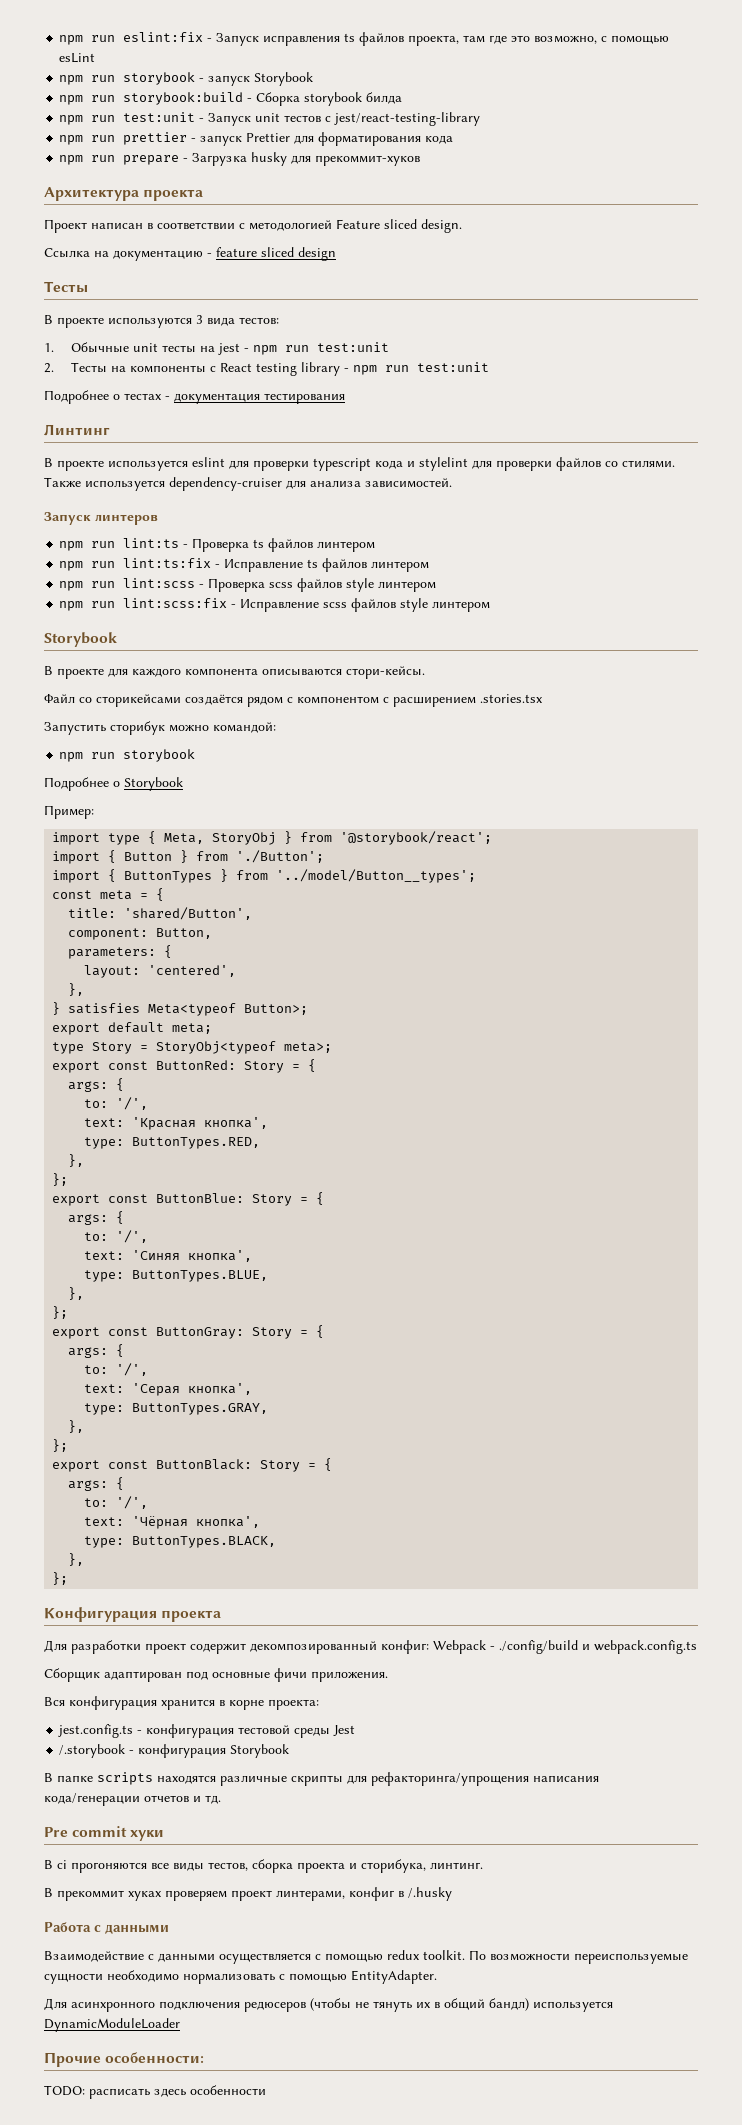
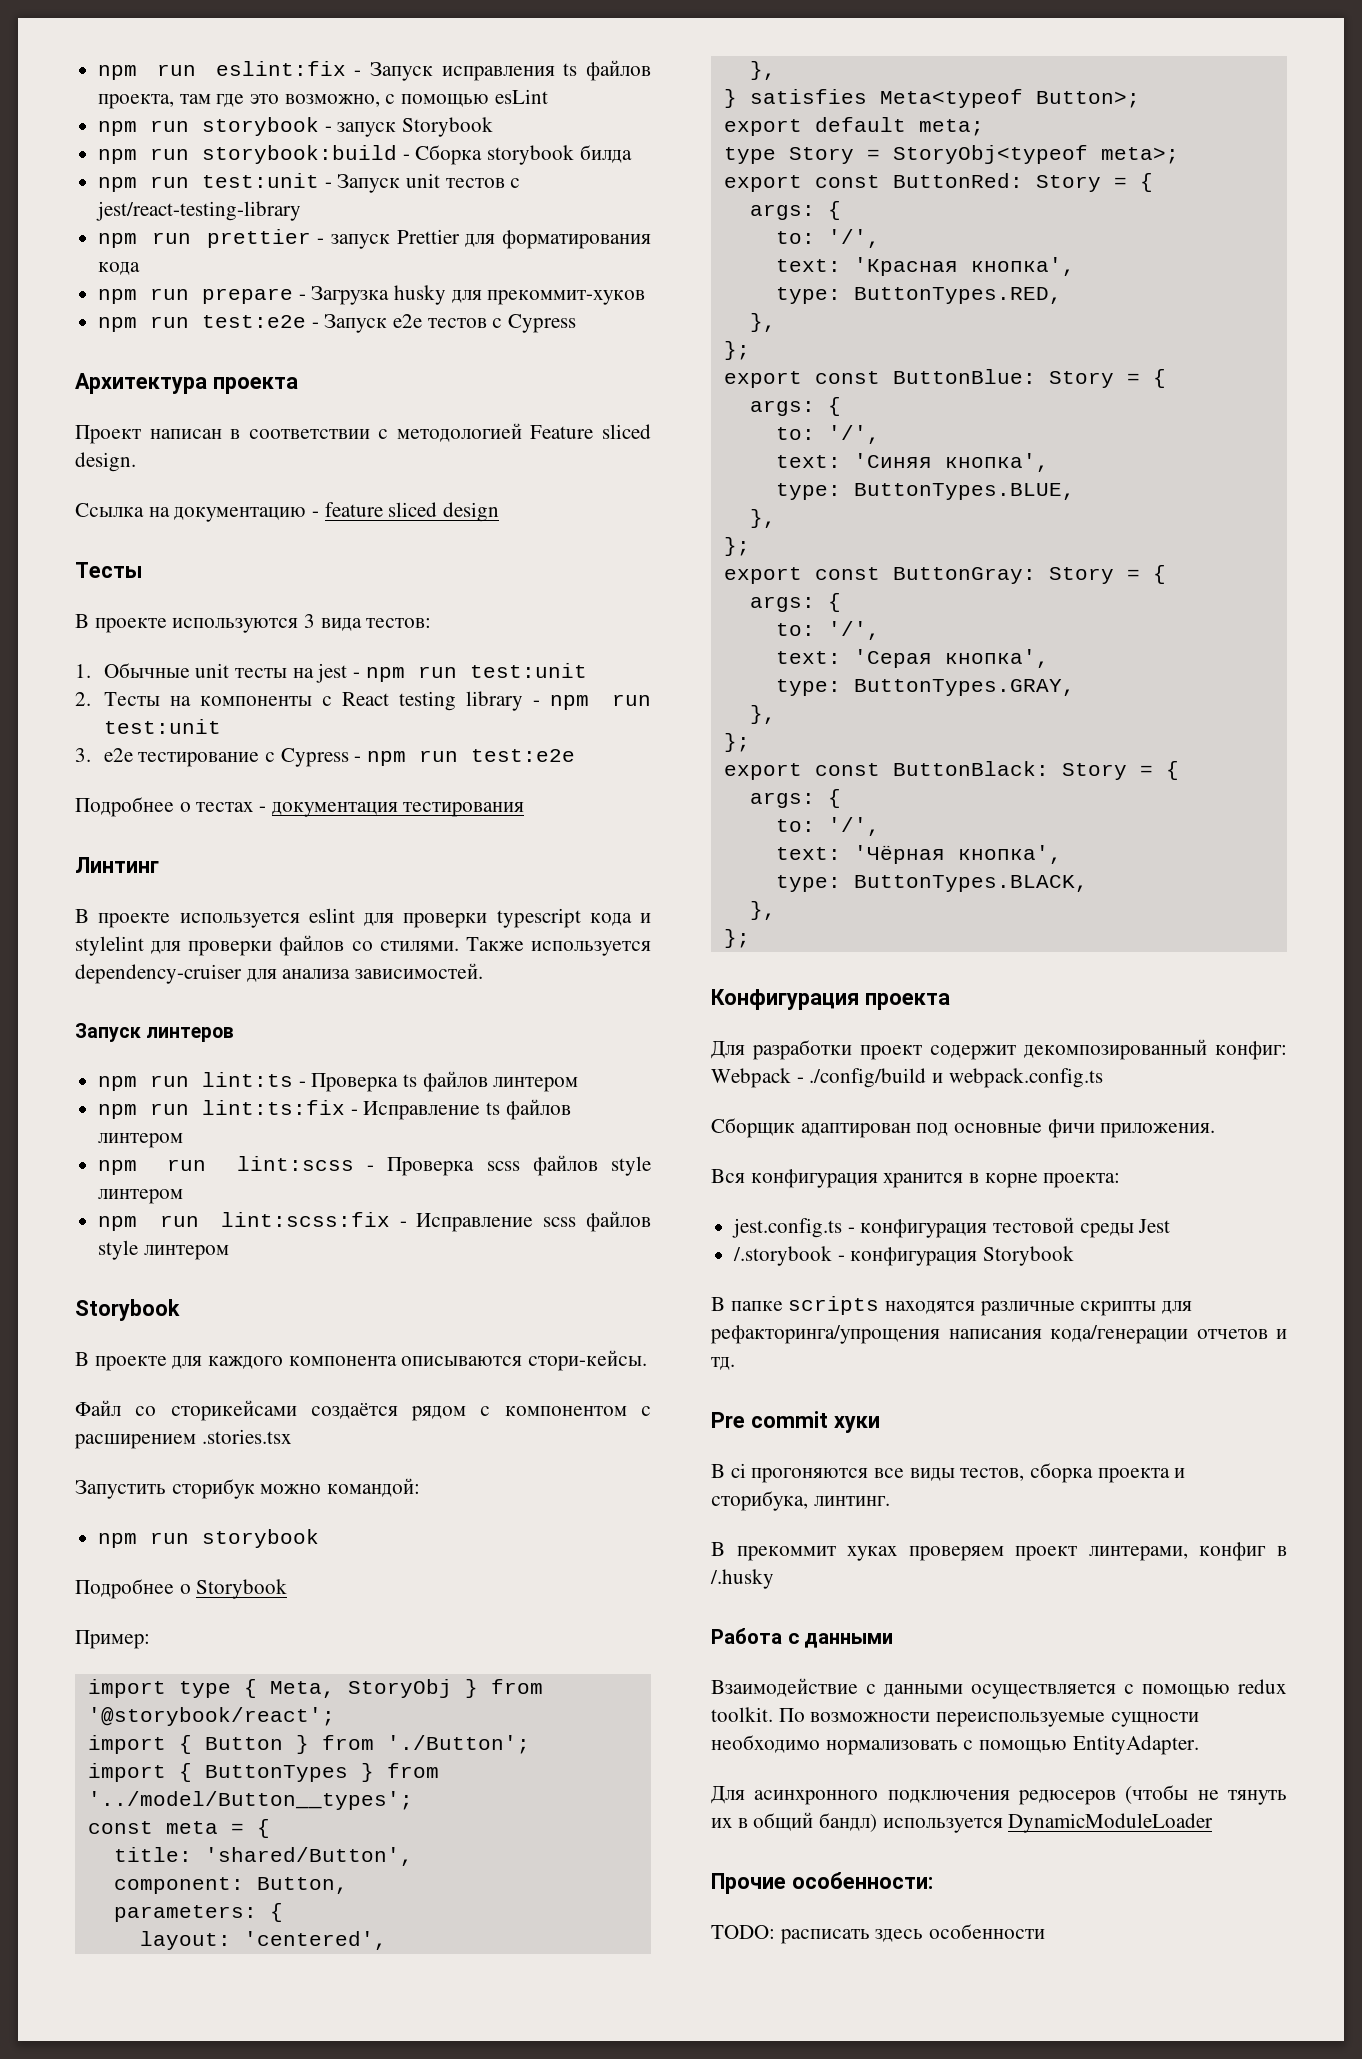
+ npm run test:e2e - Запуск e2e тестов с Cypress
+ 3. e2e тестирование с Cypress - npm run test:e2e

